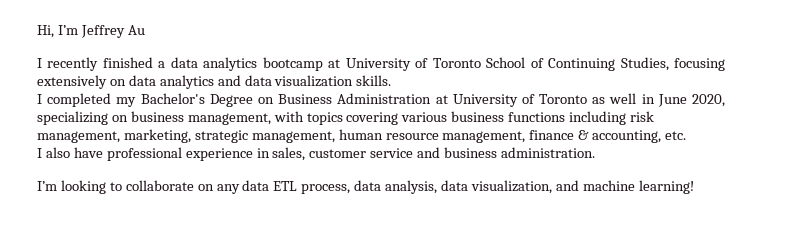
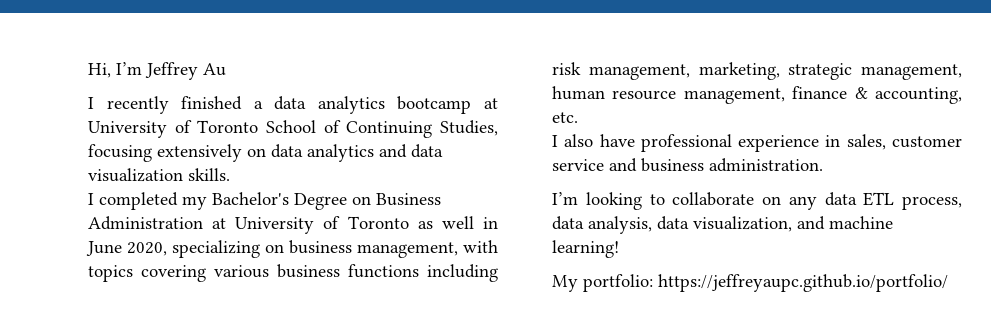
+ My portfolio: https://jeffreyaupc.github.io/portfolio/

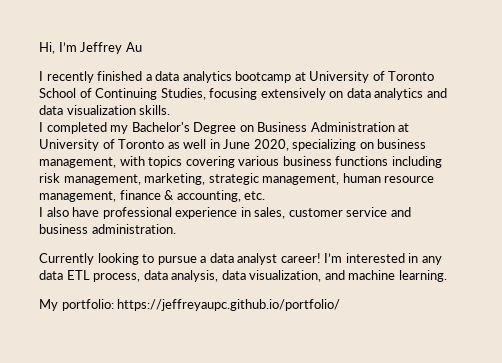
- I’m looking to collaborate on any data ETL process, data analysis, data visualization, and machine learning!
+ Currently looking to pursue a data analyst career! I’m interested in any data ETL process, data analysis, data visualization, and machine learning.

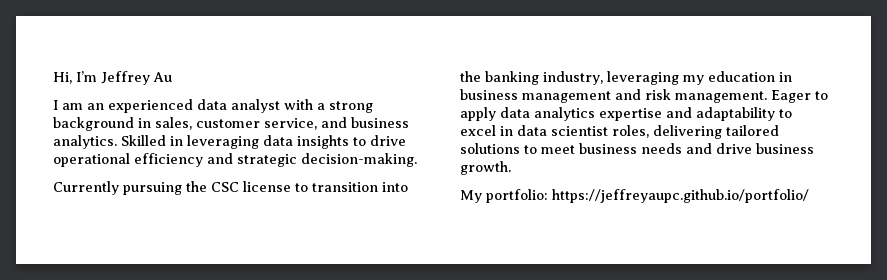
- I recently finished a data analytics bootcamp at University of Toronto School of Continuing Studies, focusing extensively on data analytics and data visualization skills.
- I completed my Bachelor's Degree on Business Administration at University of Toronto as well in June 2020, specializing on business management, with topics covering various business functions including risk management, marketing, strategic management, human resource management, finance & accounting, etc.
- I also have professional experience in sales, customer service and business administration.
- Currently looking to pursue a data analyst career! I’m interested in any data ETL process, data analysis, data visualization, and machine learning.
+ I am an experienced data analyst with a strong background in sales, customer service, and business analytics. Skilled in leveraging data insights to drive operational efficiency and strategic decision-making.
+ Currently pursuing the CSC license to transition into the banking industry, leveraging my education in business management and risk management. Eager to apply data analytics expertise and adaptability to excel in data scientist roles, delivering tailored solutions to meet business needs and drive business growth.

